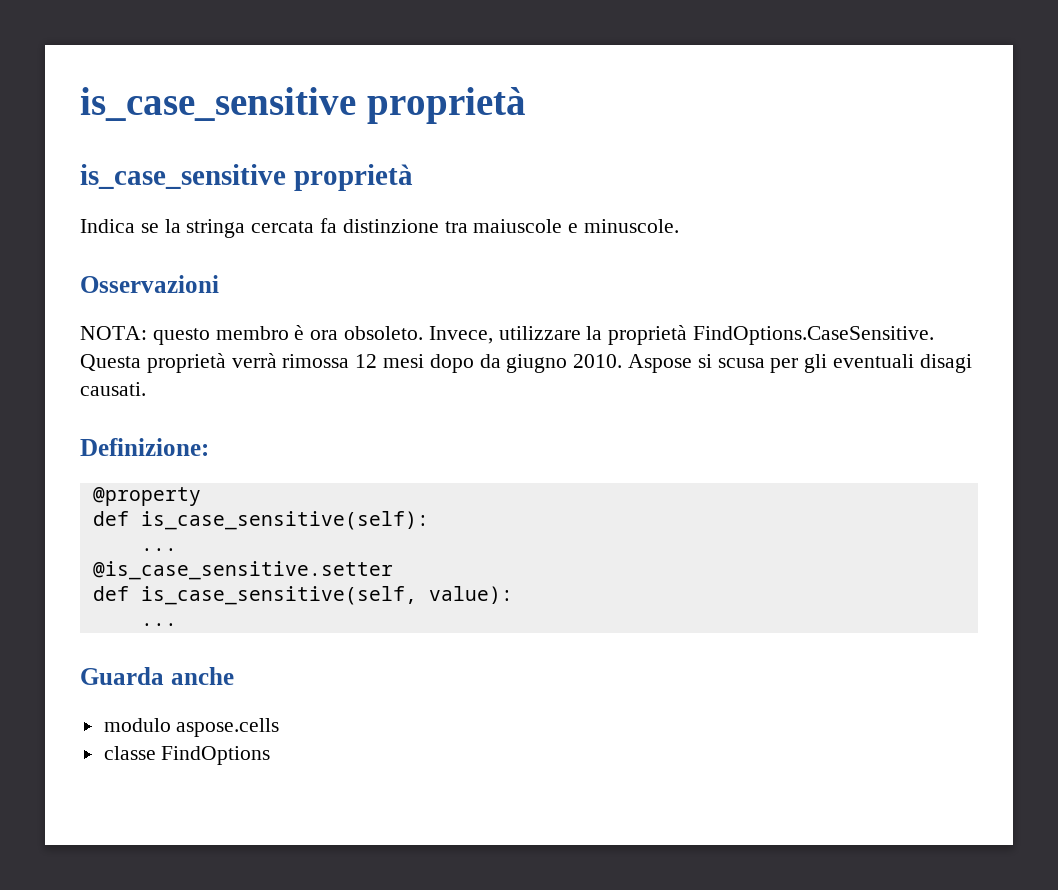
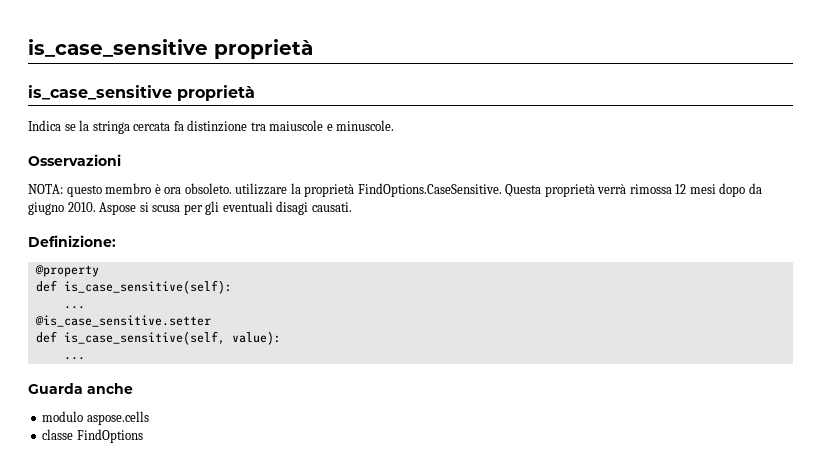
- NOTA: questo membro è ora obsoleto. Invece, utilizzare la proprietà FindOptions.CaseSensitive. Questa proprietà verrà rimossa 12 mesi dopo da giugno 2010.
+ NOTA: questo membro è ora obsoleto. utilizzare la proprietà FindOptions.CaseSensitive. Questa proprietà verrà rimossa 12 mesi dopo da giugno 2010.

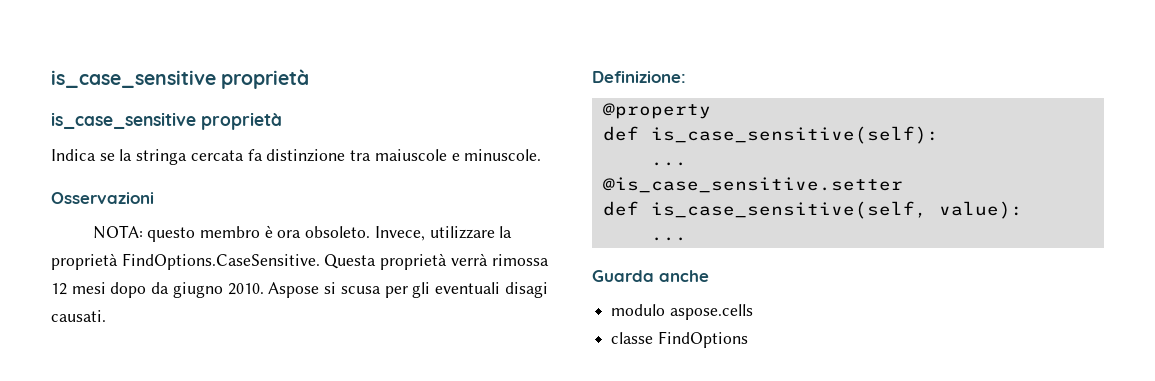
- NOTA: questo membro è ora obsoleto. utilizzare la proprietà FindOptions.CaseSensitive. Questa proprietà verrà rimossa 12 mesi dopo da giugno 2010.
+ NOTA: questo membro è ora obsoleto. Invece, utilizzare la proprietà FindOptions.CaseSensitive. Questa proprietà verrà rimossa 12 mesi dopo da giugno 2010.

